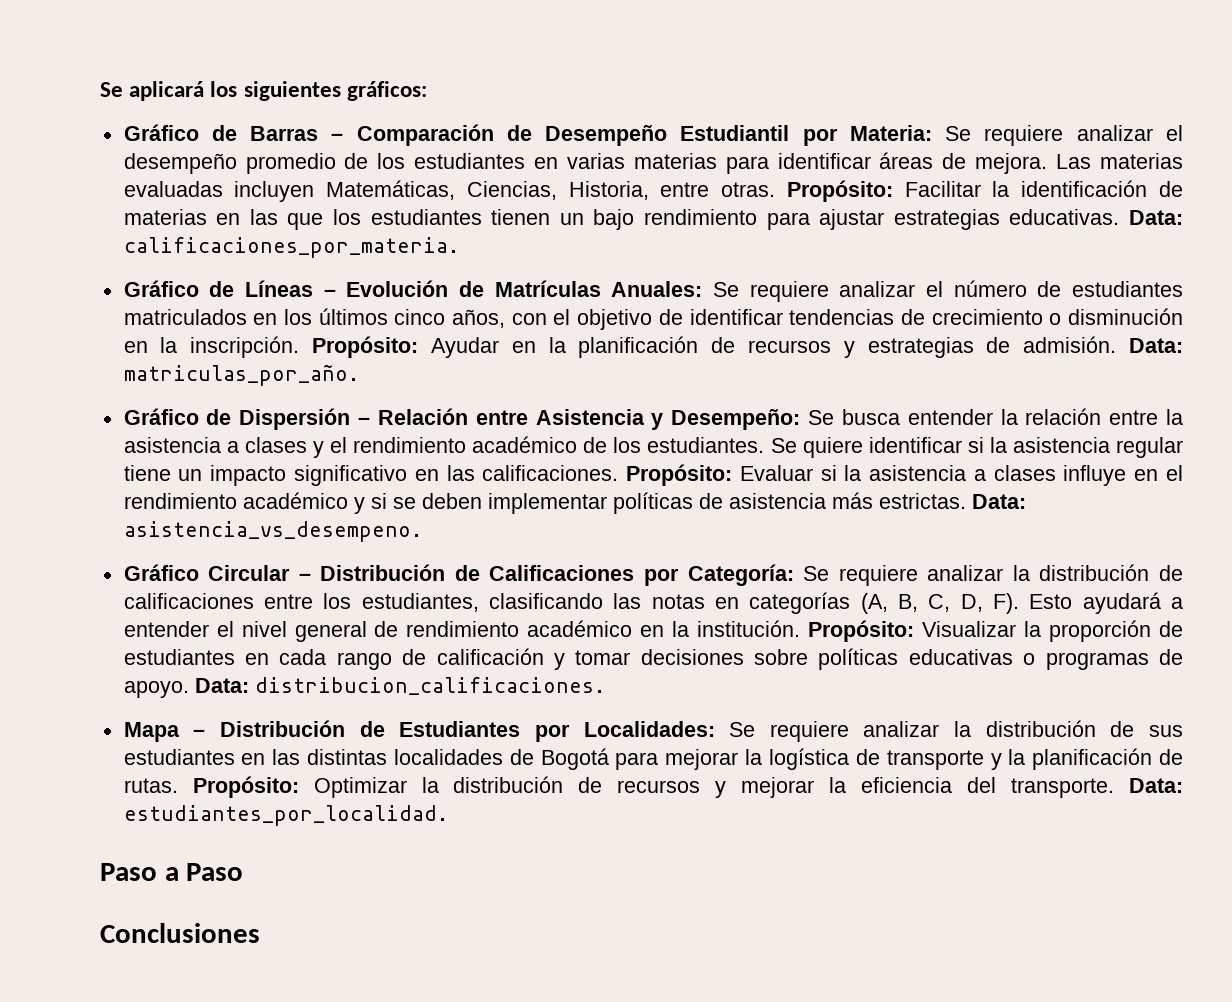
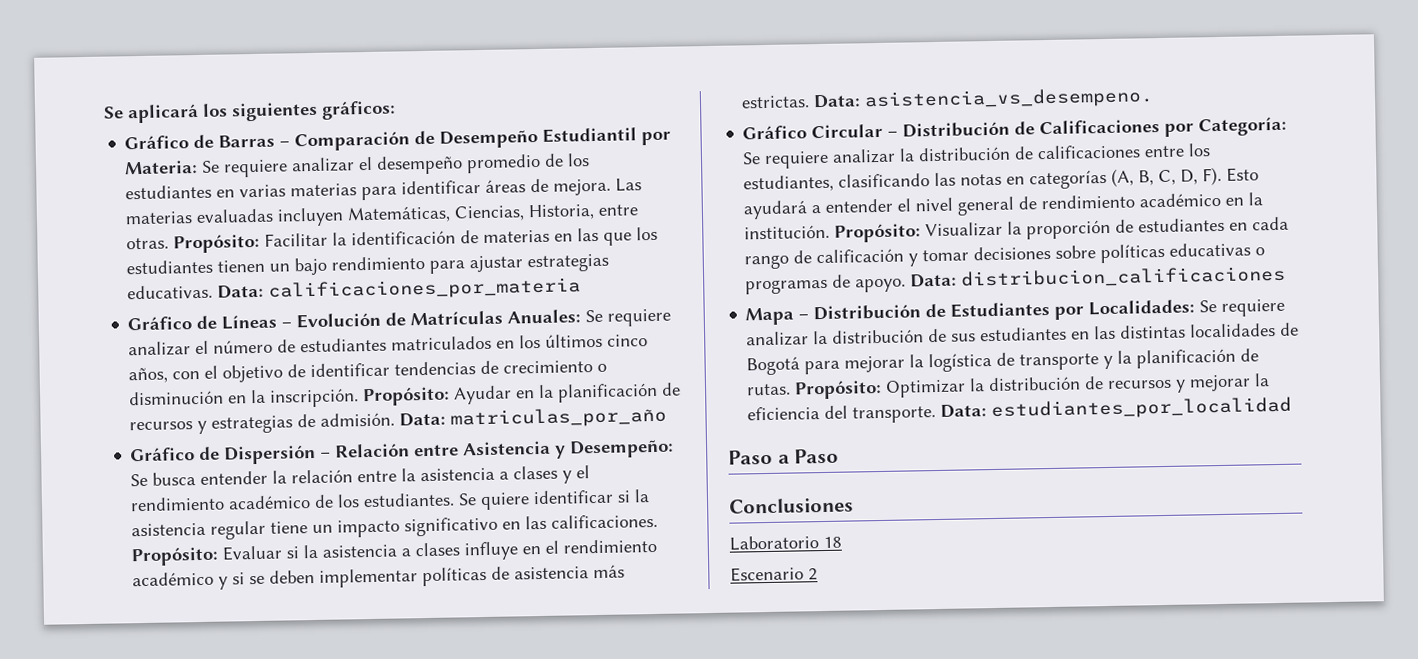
- Data: calificaciones_por_materia.
+ Data: calificaciones_por_materia
- Data: matriculas_por_año.
+ Data: matriculas_por_año
- Data: distribucion_calificaciones.
+ Data: distribucion_calificaciones
- Data: estudiantes_por_localidad.
+ Data: estudiantes_por_localidad
+ Laboratorio 18
+ Escenario 2

